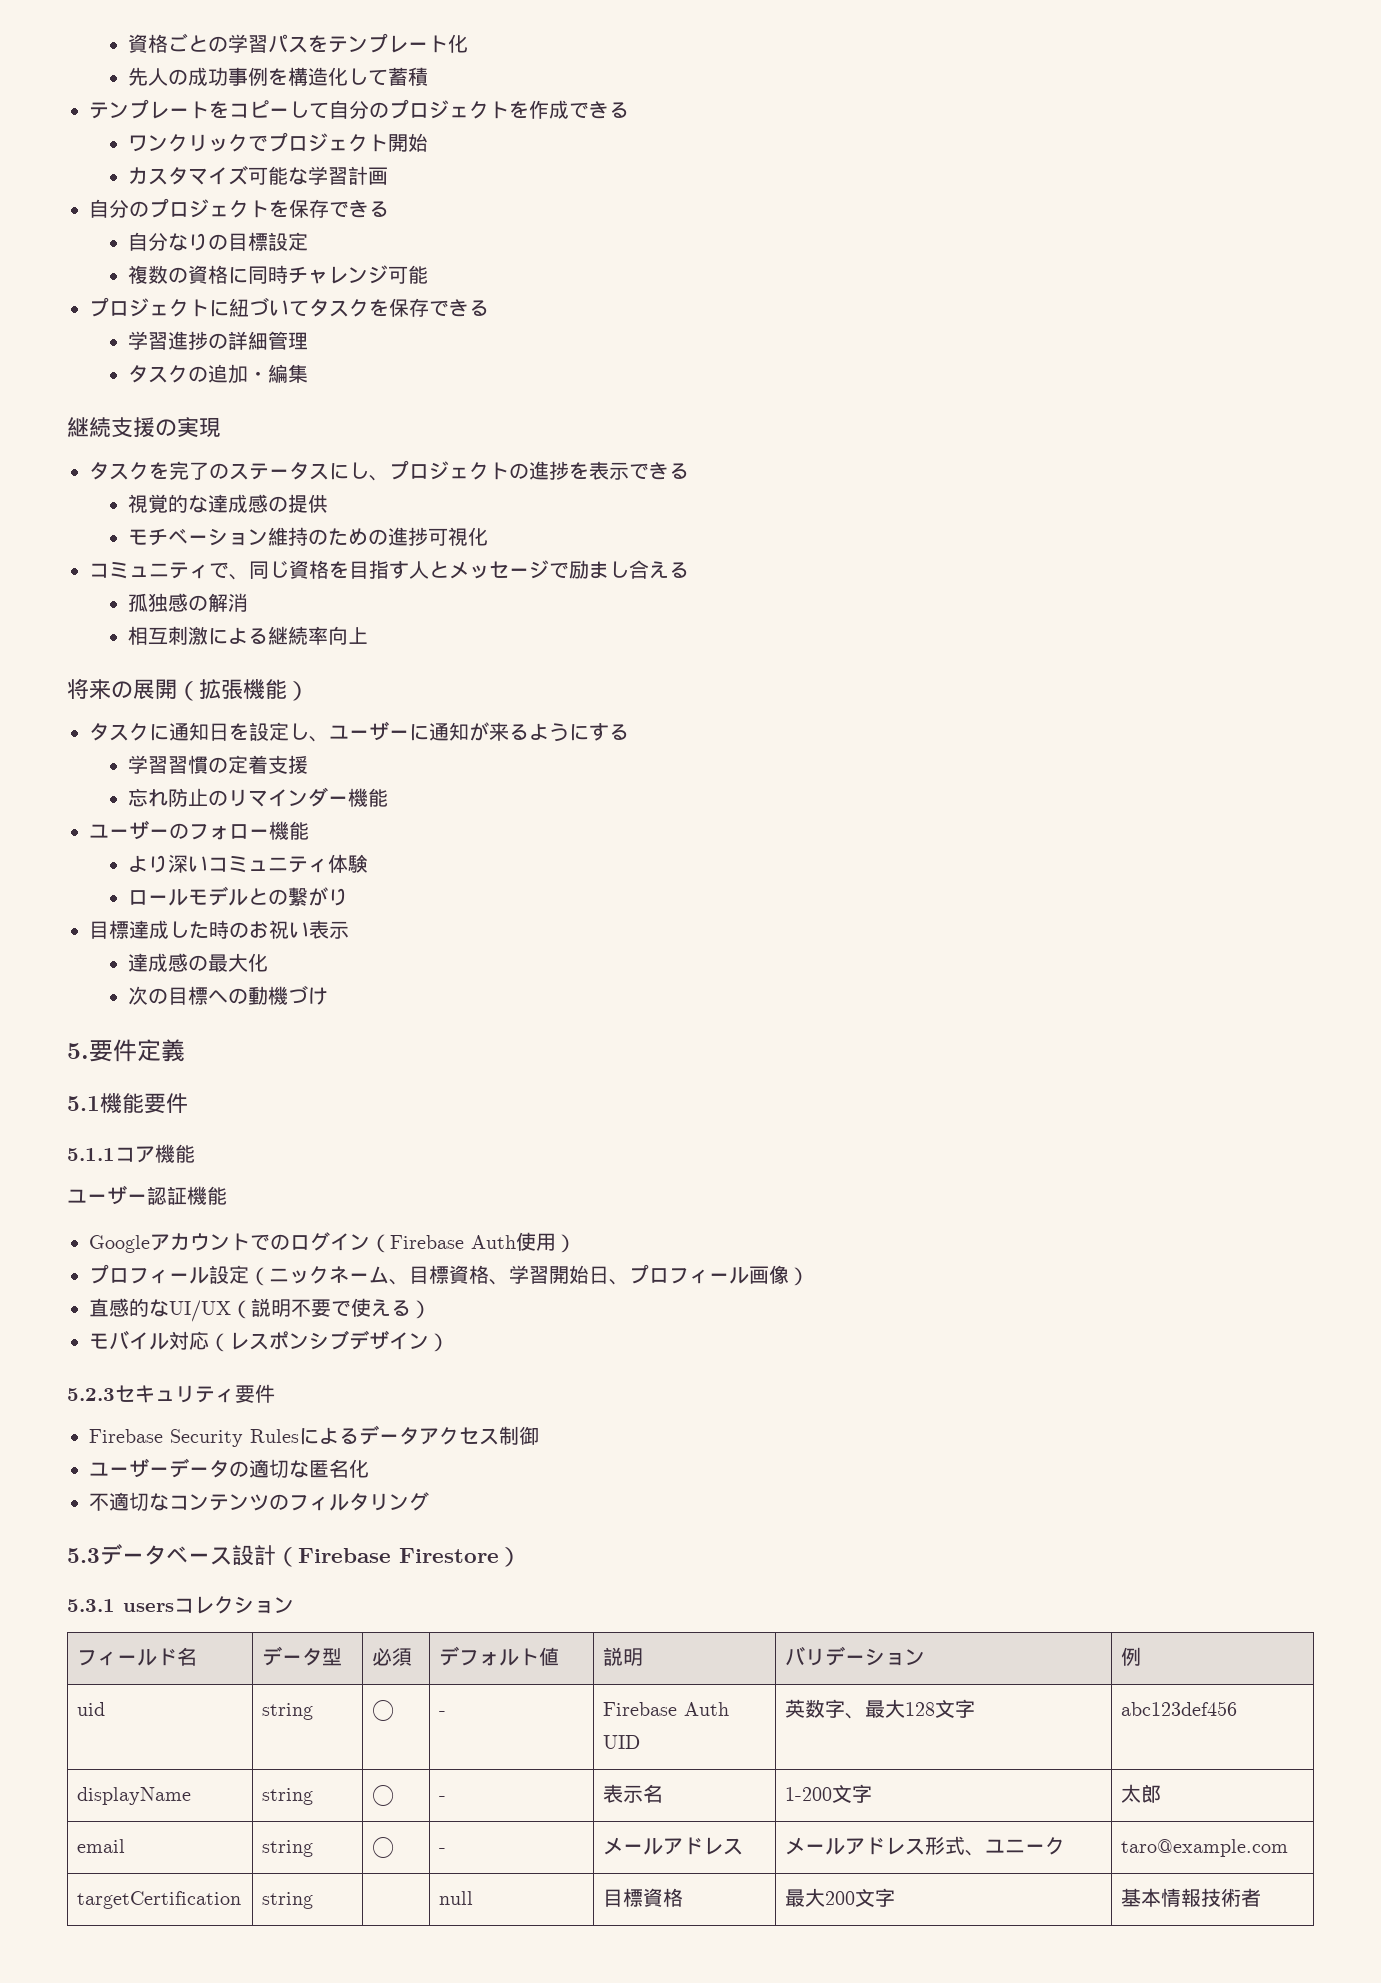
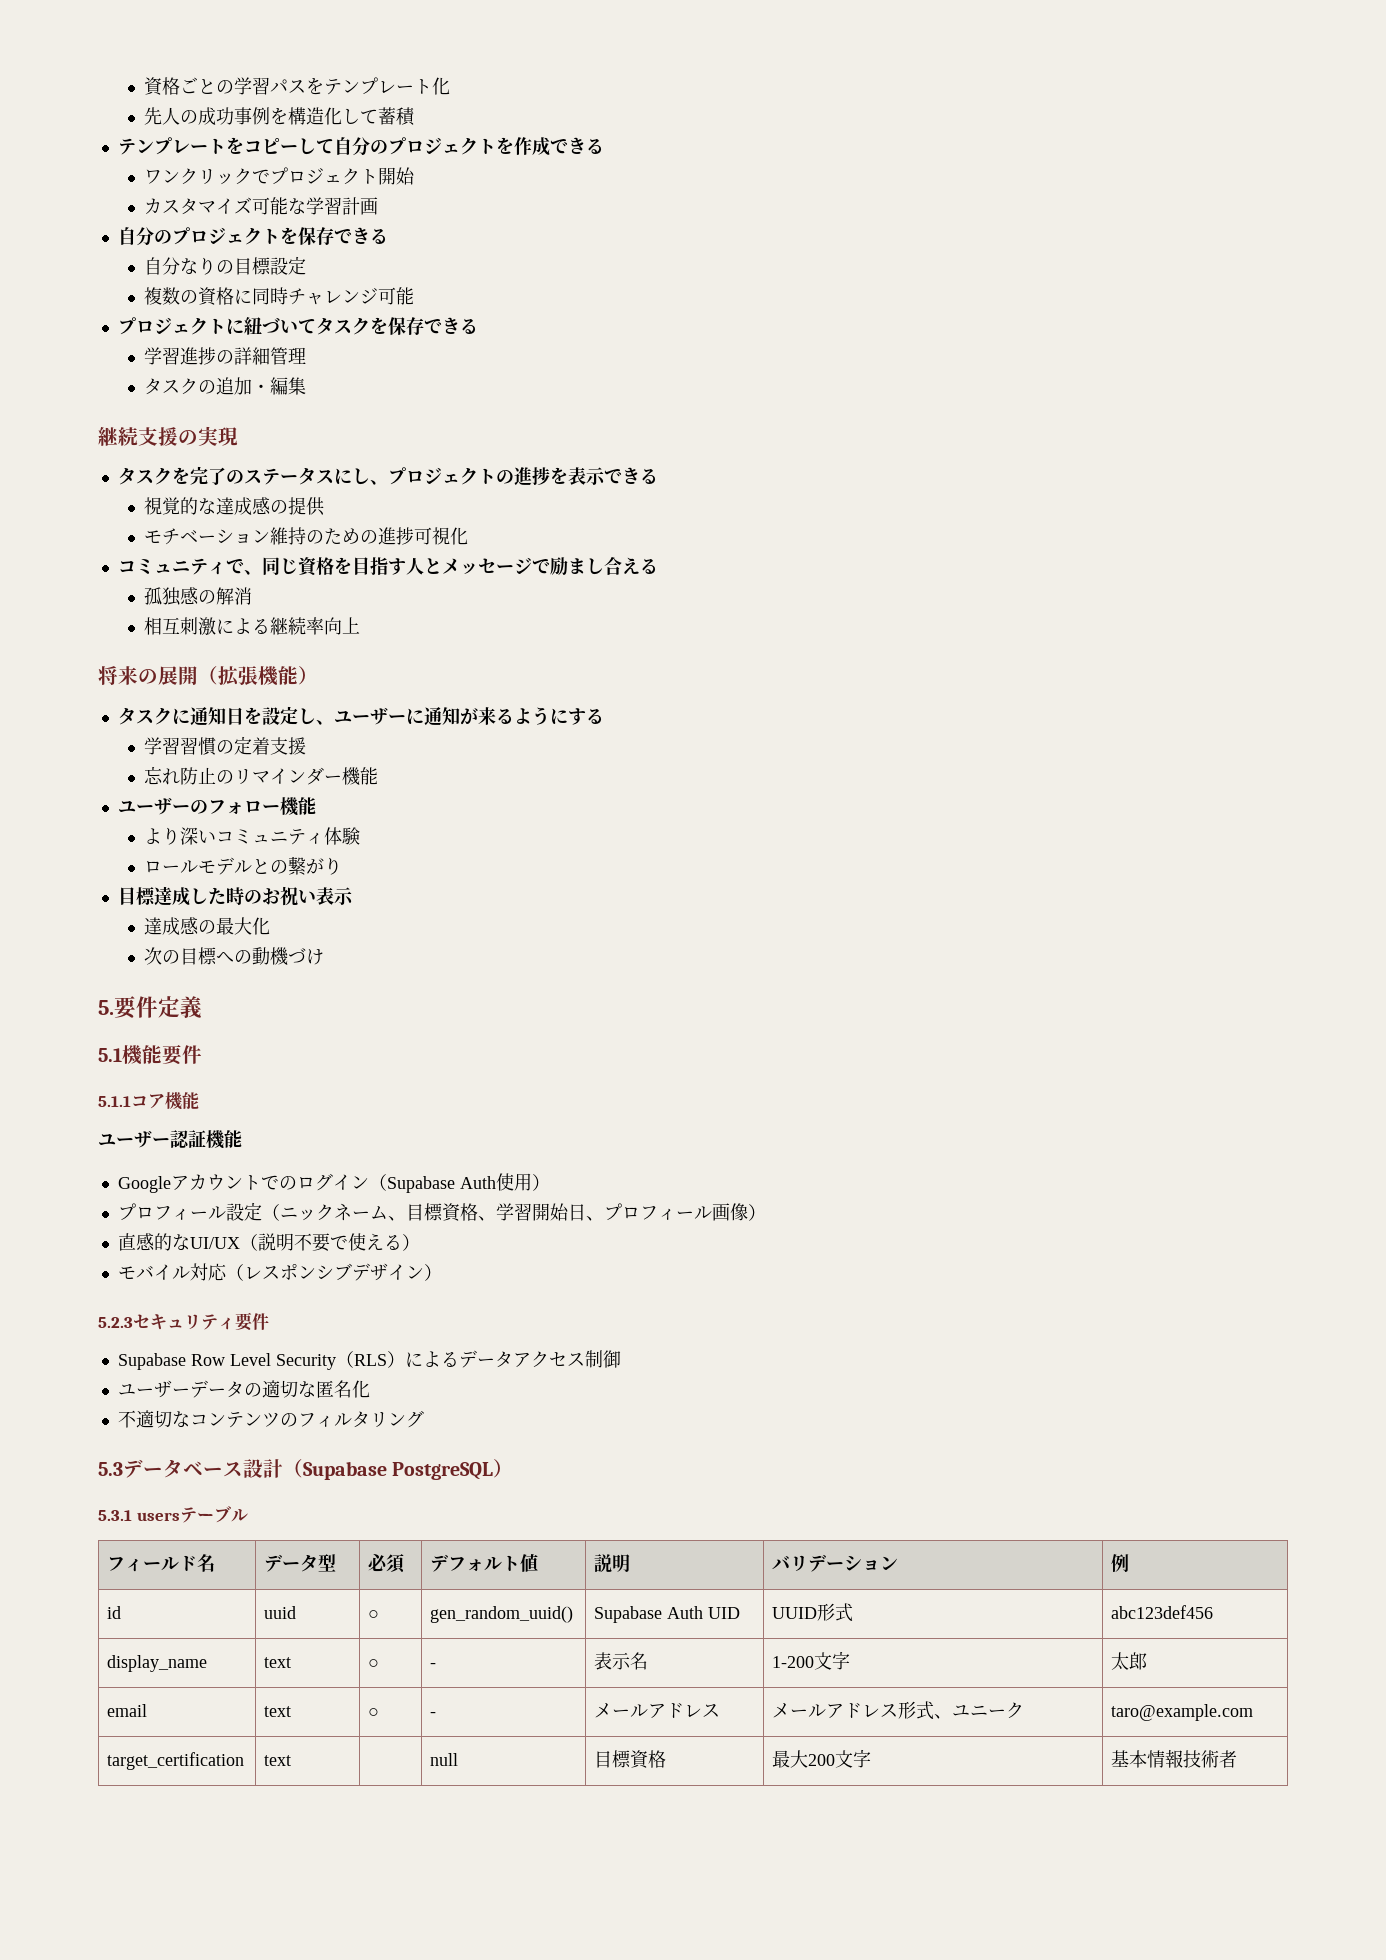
- Googleアカウントでのログイン（Firebase Auth使用）
+ Googleアカウントでのログイン（Supabase Auth使用）
- Firebase Security Rulesによるデータアクセス制御
+ Supabase Row Level Security（RLS）によるデータアクセス制御
- 5.3データベース設計（Firebase Firestore）
+ 5.3データベース設計（Supabase PostgreSQL）
- 5.3.1 usersコレクション
+ 5.3.1 usersテーブル
- uid | string | ○ | - | Firebase Auth UID | 英数字、最大128文字 | abc123def456
+ id | uuid | ○ | gen_random_uuid() | Supabase Auth UID | UUID形式 | abc123def456
- displayName | string | ○ | - | 表示名 | 1-200文字 | 太郎
+ display_name | text | ○ | - | 表示名 | 1-200文字 | 太郎
- email | string | ○ | - | メールアドレス | メールアドレス形式、ユニーク | taro@example.com
+ email | text | ○ | - | メールアドレス | メールアドレス形式、ユニーク | taro@example.com
- targetCertification | string | | null | 目標資格 | 最大200文字 | 基本情報技術者
+ target_certification | text | | null | 目標資格 | 最大200文字 | 基本情報技術者

